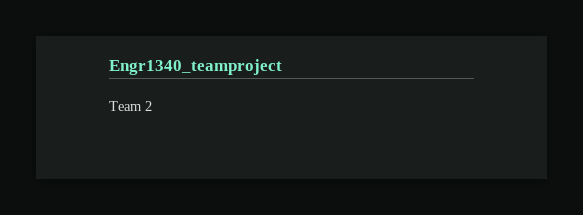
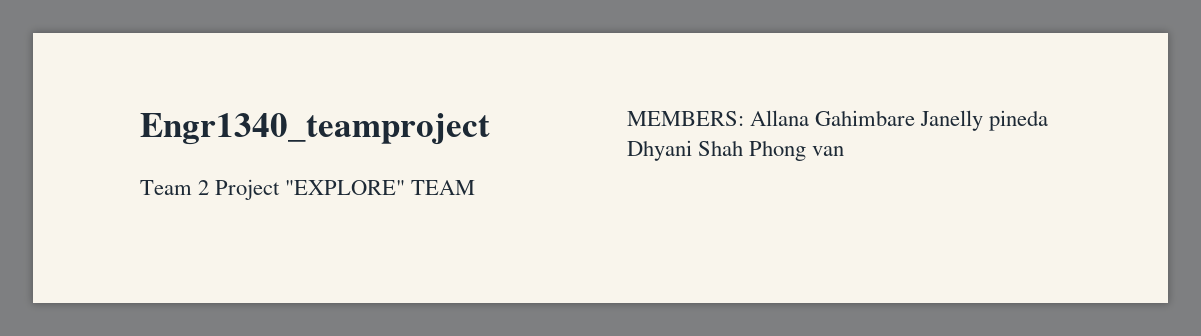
- Team 2
+ Team 2 Project "EXPLORE" TEAM MEMBERS: Allana Gahimbare Janelly pineda Dhyani Shah Phong van

